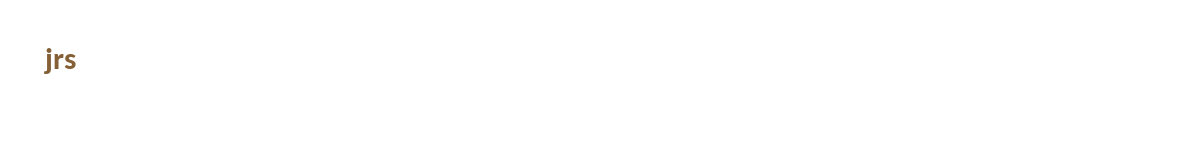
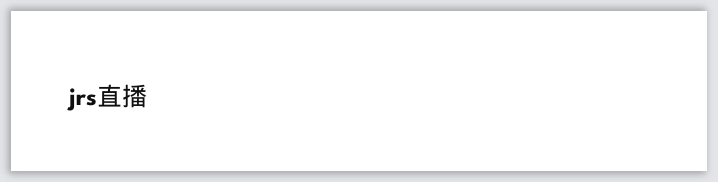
- jrs
+ jrs直播

